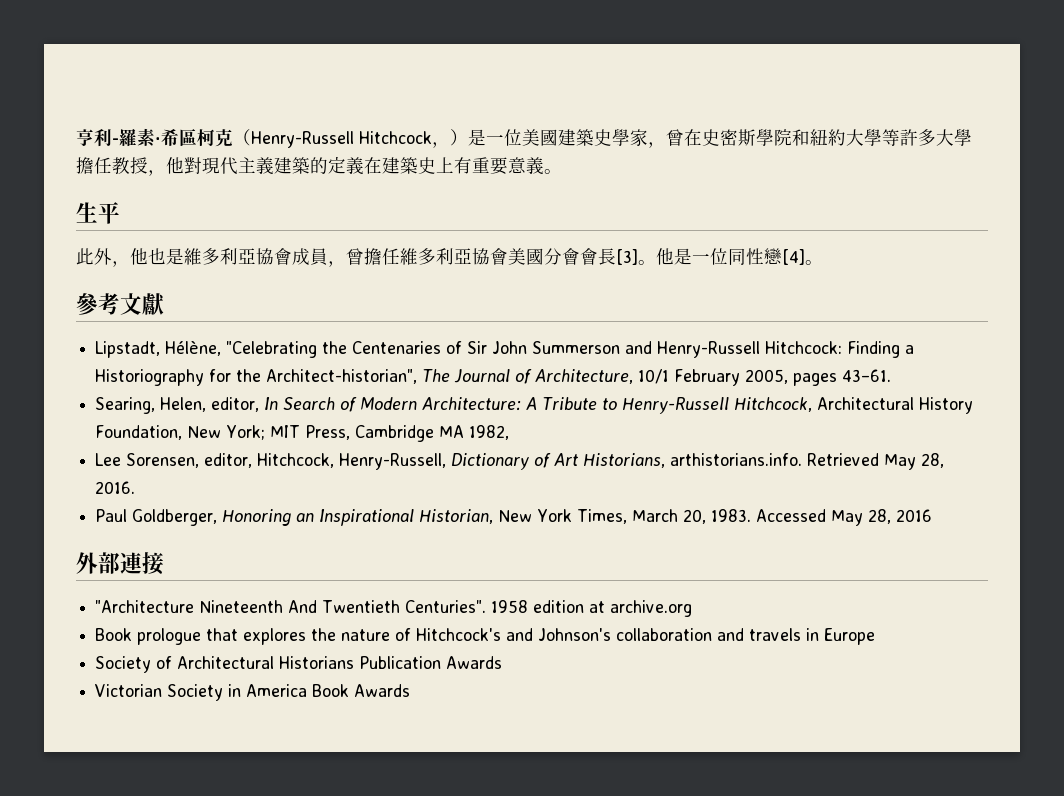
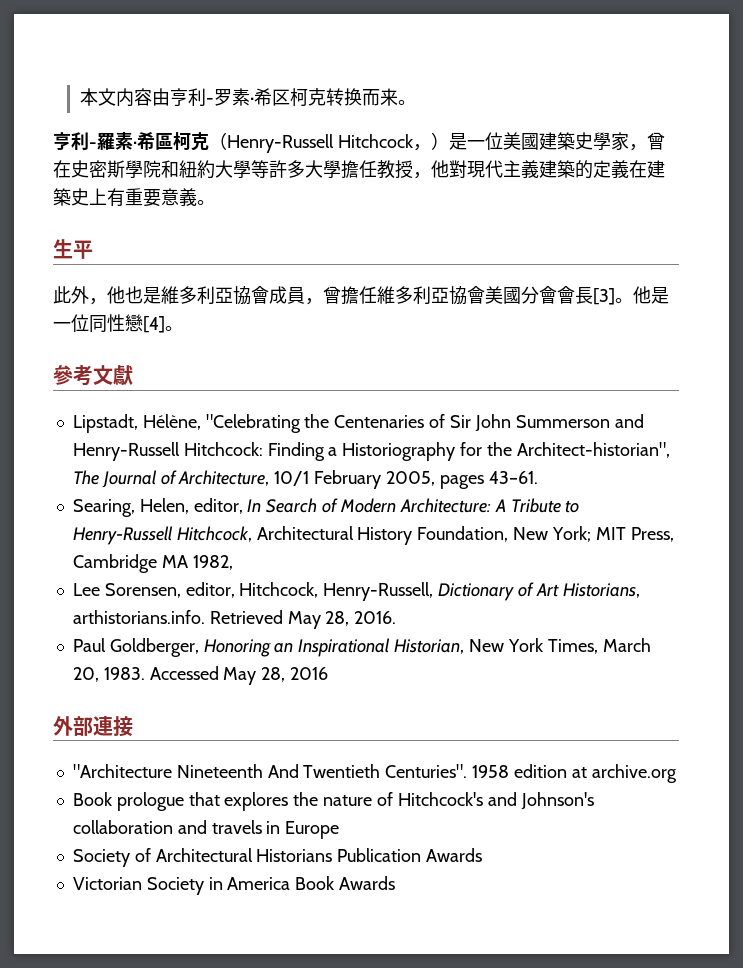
+ 本文内容由亨利-罗素·希区柯克转换而来。

